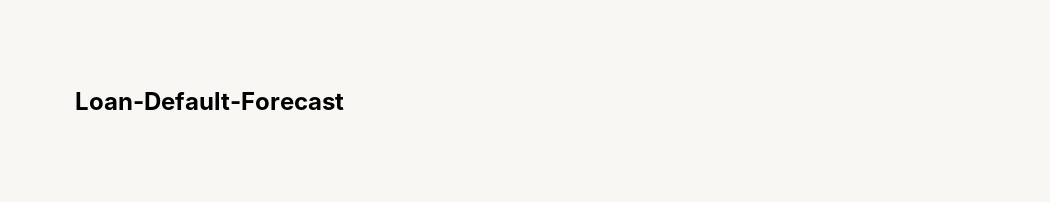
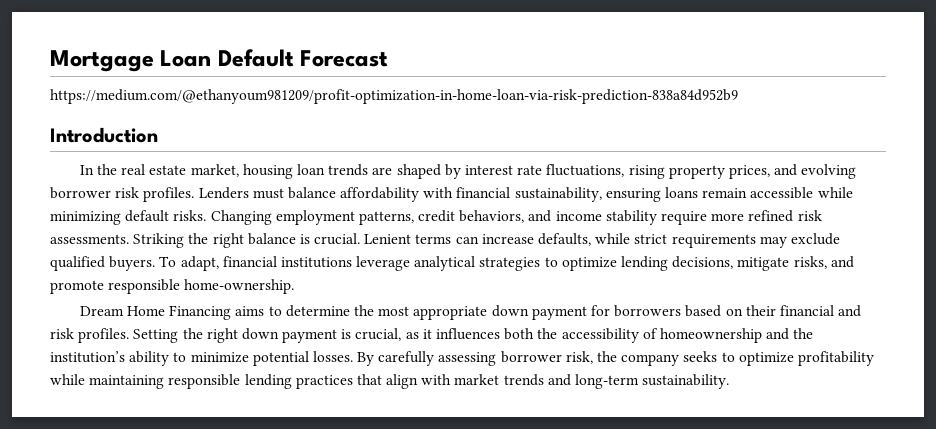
- Loan-Default-Forecast
+ Mortgage Loan Default Forecast
+ https://medium.com/@ethanyoum981209/profit-optimization-in-home-loan-via-risk-prediction-838a84d952b9
+ Introduction
+ In the real estate market, housing loan trends are shaped by interest rate fluctuations, rising property prices, and evolving borrower risk profiles. Lenders must balance affordability with financial sustainability, ensuring loans remain accessible while minimizing default risks. Changing employment patterns, credit behaviors, and income stability require more refined risk assessments. Striking the right balance is crucial. Lenient terms can increase defaults, while strict requirements may exclude qualified buyers. To adapt, financial institutions leverage analytical strategies to optimize lending decisions, mitigate risks, and promote responsible home-ownership.
+ Dream Home Financing aims to determine the most appropriate down payment for borrowers based on their financial and risk profiles. Setting the right down payment is crucial, as it influences both the accessibility of homeownership and the institution’s ability to minimize potential losses. By carefully assessing borrower risk, the company seeks to optimize profitability while maintaining responsible lending practices that align with market trends and long-term sustainability.

